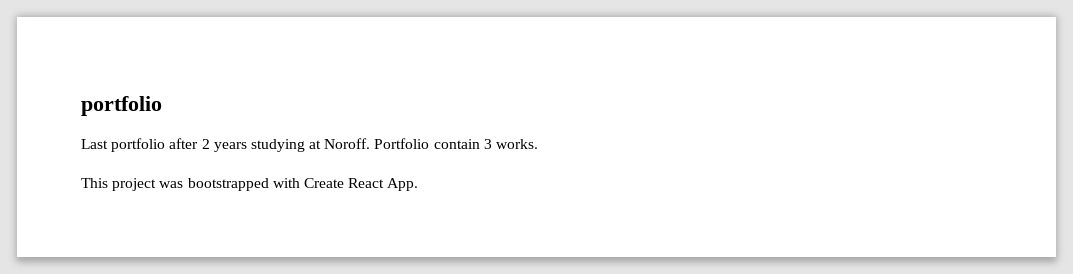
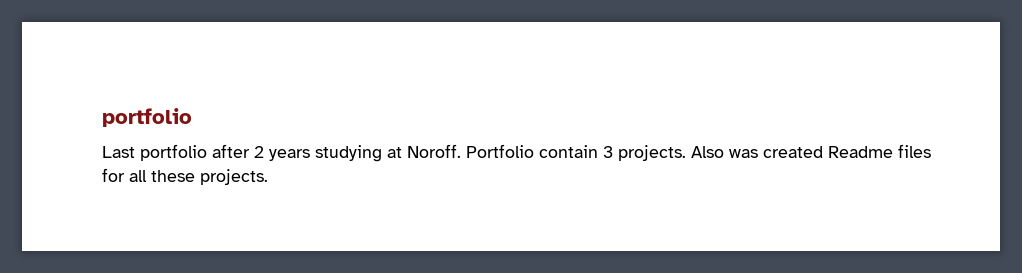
- Portfolio contain 3 works.
- This project was bootstrapped with Create React App.
+ Portfolio contain 3 projects. Also was created Readme files for all these projects.

